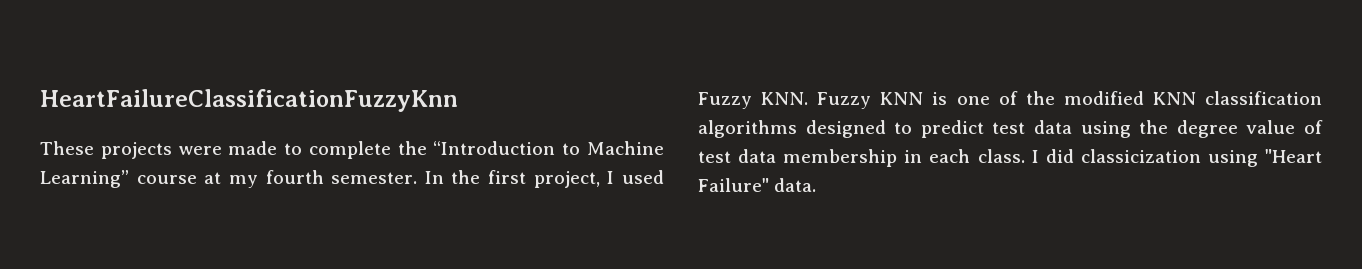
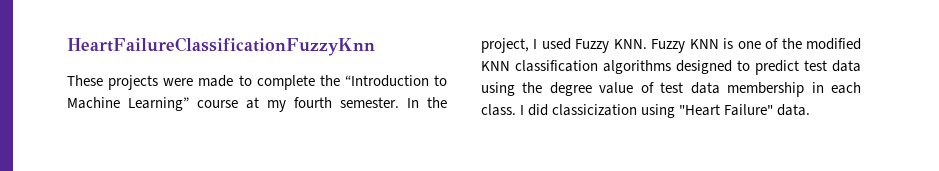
- In the first project, I used Fuzzy KNN. Fuzzy KNN is one of the modified KNN classification algorithms designed to predict test data using the degree value of test data membership in each class.
+ In the project, I used Fuzzy KNN. Fuzzy KNN is one of the modified KNN classification algorithms designed to predict test data using the degree value of test data membership in each class.

